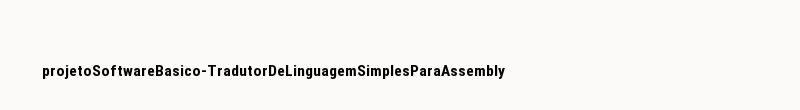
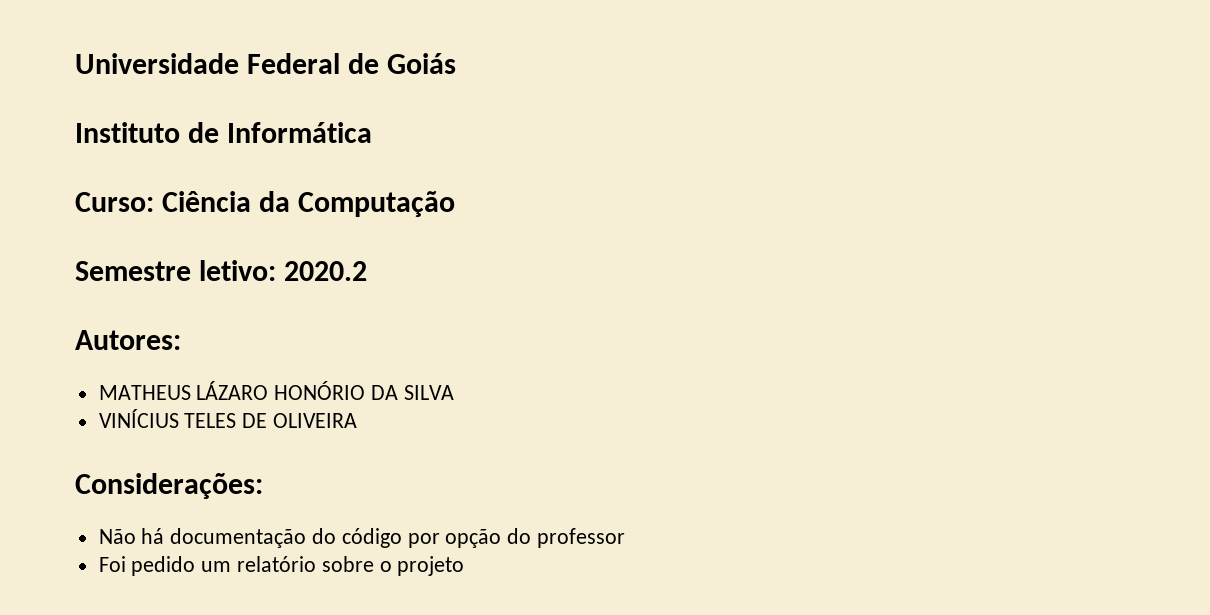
- projetoSoftwareBasico-TradutorDeLinguagemSimplesParaAssembly
+ Universidade Federal de Goiás
+ Instituto de Informática
+ Curso: Ciência da Computação
+ Semestre letivo: 2020.2
+ Autores:
+ MATHEUS LÁZARO HONÓRIO DA SILVA
+ VINÍCIUS TELES DE OLIVEIRA
+ Considerações:
+ Não há documentação do código por opção do professor
+ Foi pedido um relatório sobre o projeto

